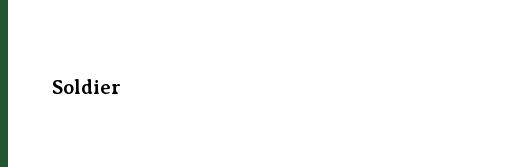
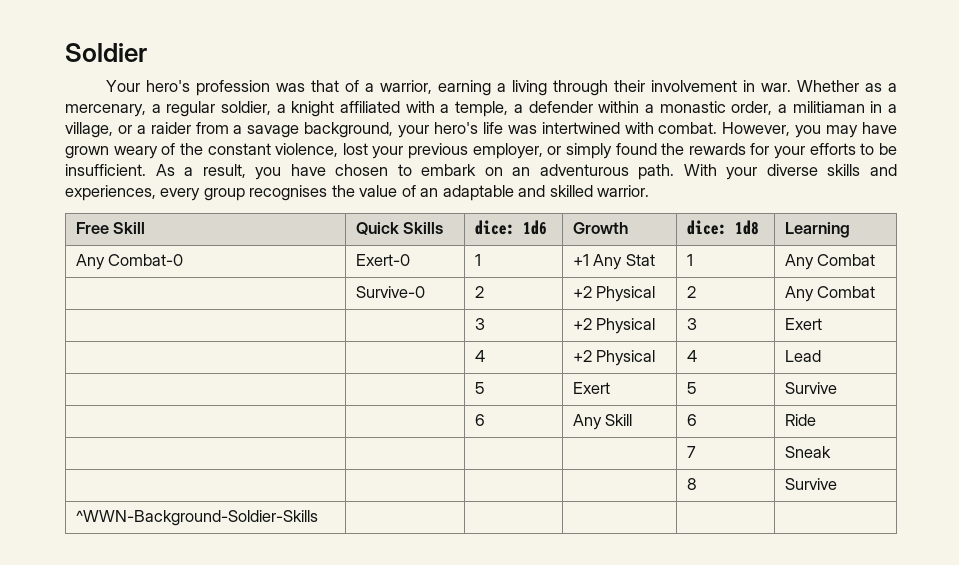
+ Your hero's profession was that of a warrior, earning a living through their involvement in war. Whether as a mercenary, a regular soldier, a knight affiliated with a temple, a defender within a monastic order, a militiaman in a village, or a raider from a savage background, your hero's life was intertwined with combat. However, you may have grown weary of the constant violence, lost your previous employer, or simply found the rewards for your efforts to be insufficient. As a result, you have chosen to embark on an adventurous path. With your diverse skills and experiences, every group recognises the value of an adaptable and skilled warrior.
+ Free Skill | Quick Skills | dice: 1d6 | Growth | dice: 1d8 | Learning
+ Any Combat-0 | Exert-0 | 1 | +1 Any Stat | 1 | Any Combat
+ | Survive-0 | 2 | +2 Physical | 2 | Any Combat
+ | | 3 | +2 Physical | 3 | Exert
+ | | 4 | +2 Physical | 4 | Lead
+ | | 5 | Exert | 5 | Survive
+ | | 6 | Any Skill | 6 | Ride
+ | | | | 7 | Sneak
+ | | | | 8 | Survive
+ ^WWN-Background-Soldier-Skills | | | | |

